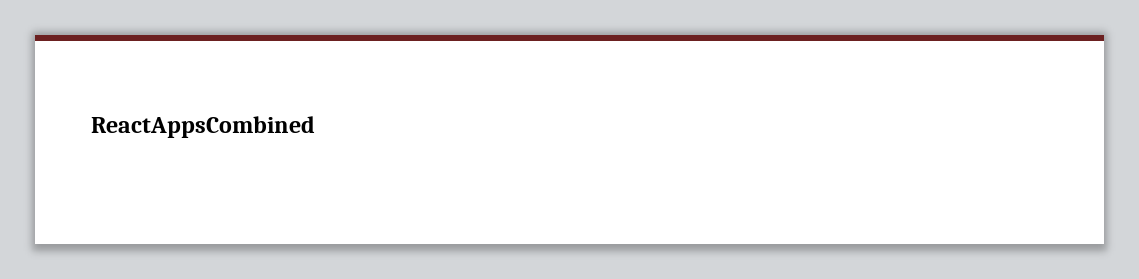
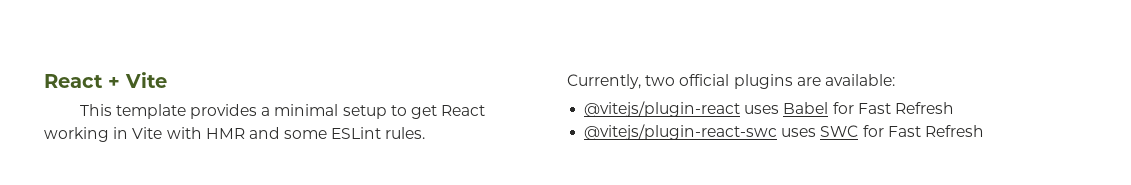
- ReactAppsCombined
+ React + Vite
+ This template provides a minimal setup to get React working in Vite with HMR and some ESLint rules.
+ Currently, two official plugins are available:
+ @vitejs/plugin-react uses Babel for Fast Refresh
+ @vitejs/plugin-react-swc uses SWC for Fast Refresh

